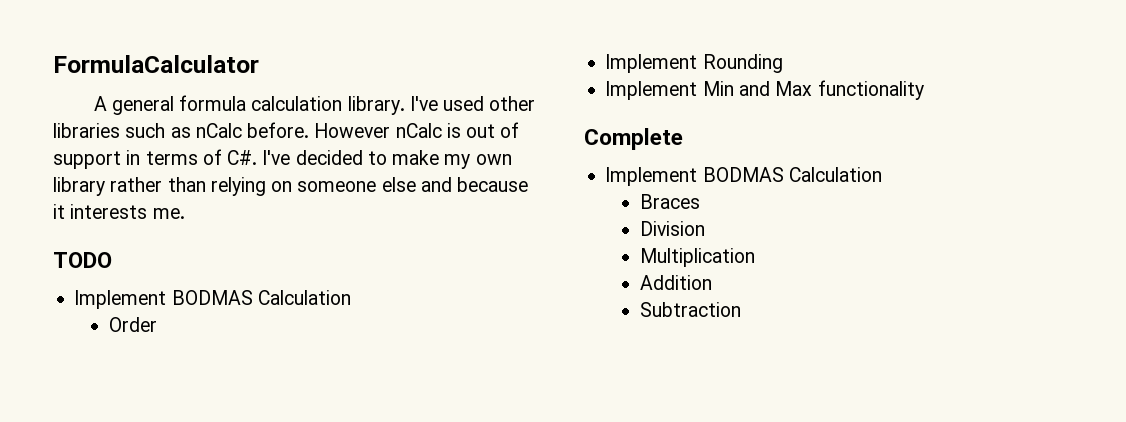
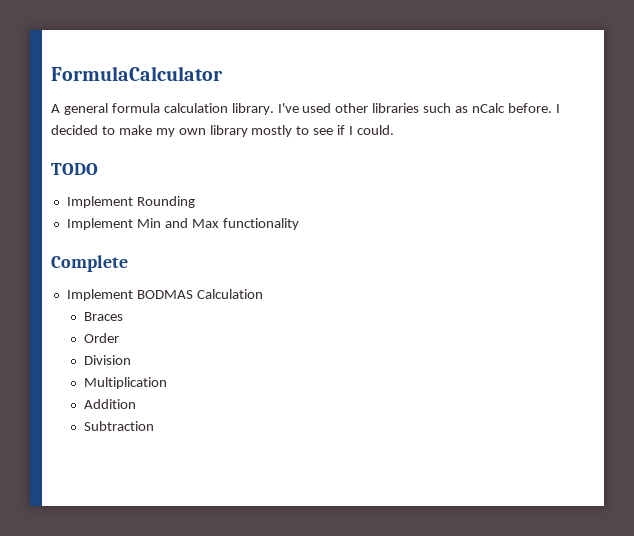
- However nCalc is out of support in terms of C#. I've decided to make my own library rather than relying on someone else and because it interests me.
+ I decided to make my own library mostly to see if I could.
  TODO
- Implement BODMAS Calculation
- Order
+ Order

